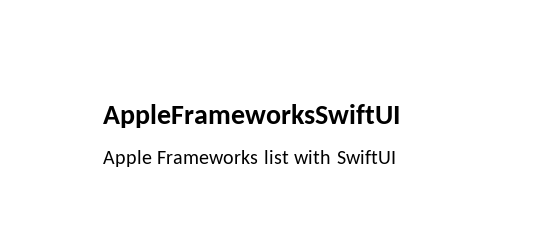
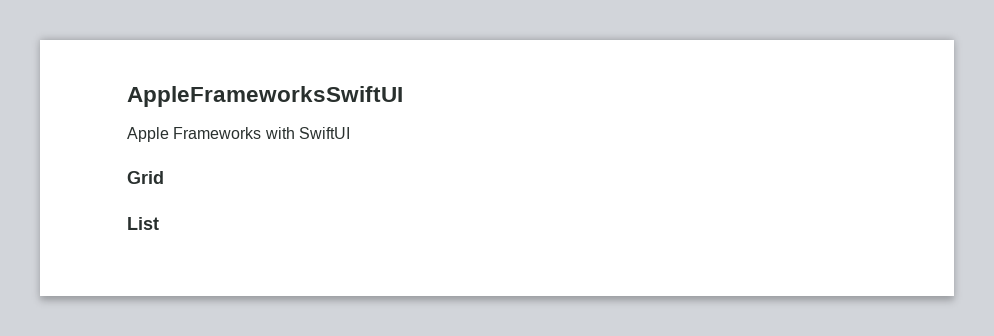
- Apple Frameworks list with SwiftUI
+ Apple Frameworks with SwiftUI
+ Grid
+ List

